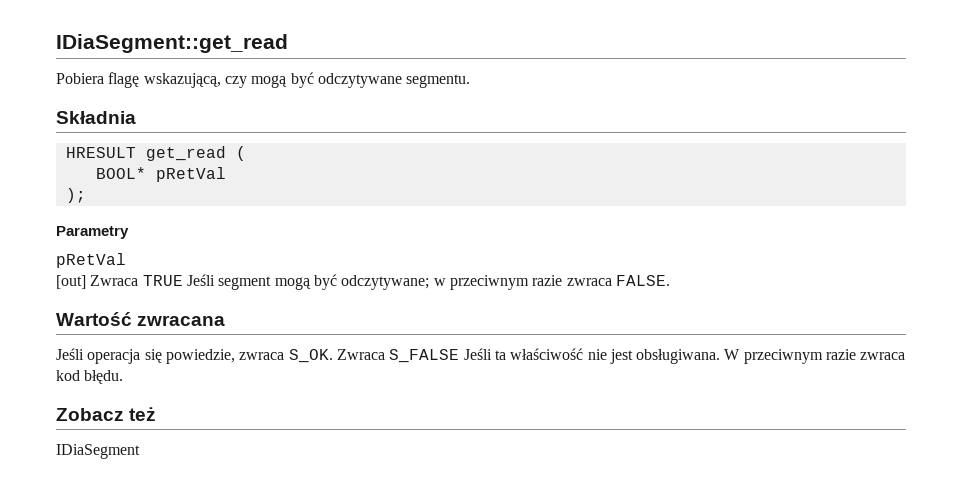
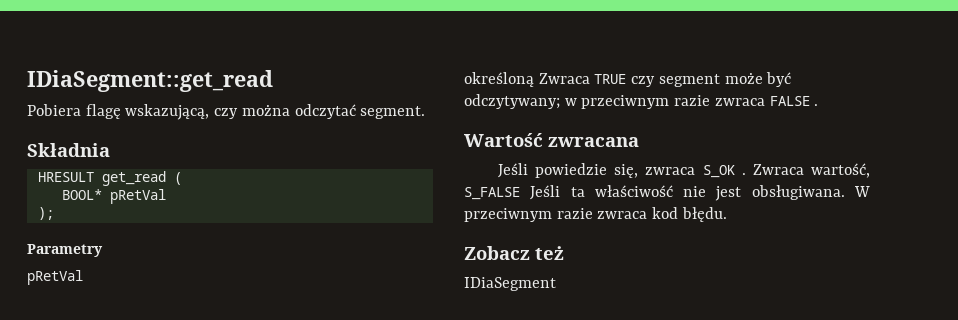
- Pobiera flagę wskazującą, czy mogą być odczytywane segmentu.
+ Pobiera flagę wskazującą, czy można odczytać segment.
- [out] Zwraca TRUE Jeśli segment mogą być odczytywane; w przeciwnym razie zwraca FALSE.
+ określoną Zwraca TRUE czy segment może być odczytywany; w przeciwnym razie zwraca FALSE .
- Jeśli operacja się powiedzie, zwraca S_OK. Zwraca S_FALSE Jeśli ta właściwość nie jest obsługiwana.
+ Jeśli powiedzie się, zwraca S_OK . Zwraca wartość, S_FALSE Jeśli ta właściwość nie jest obsługiwana.

